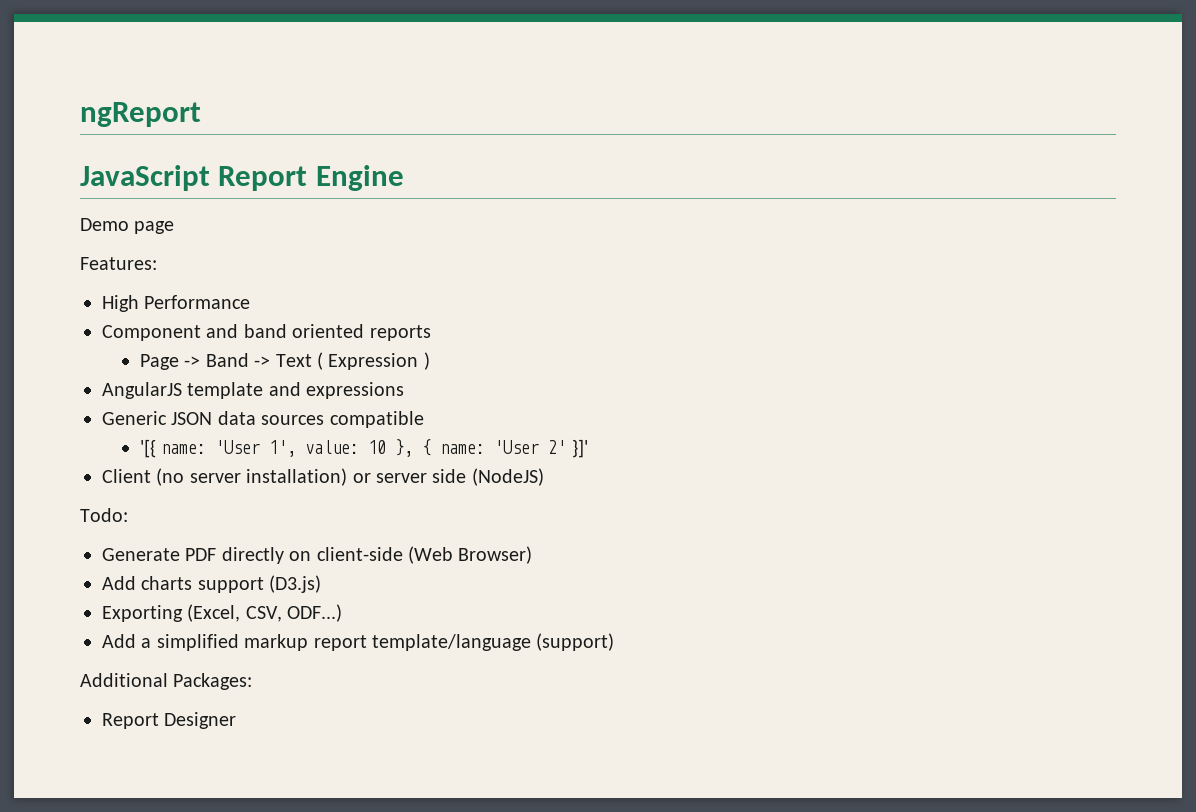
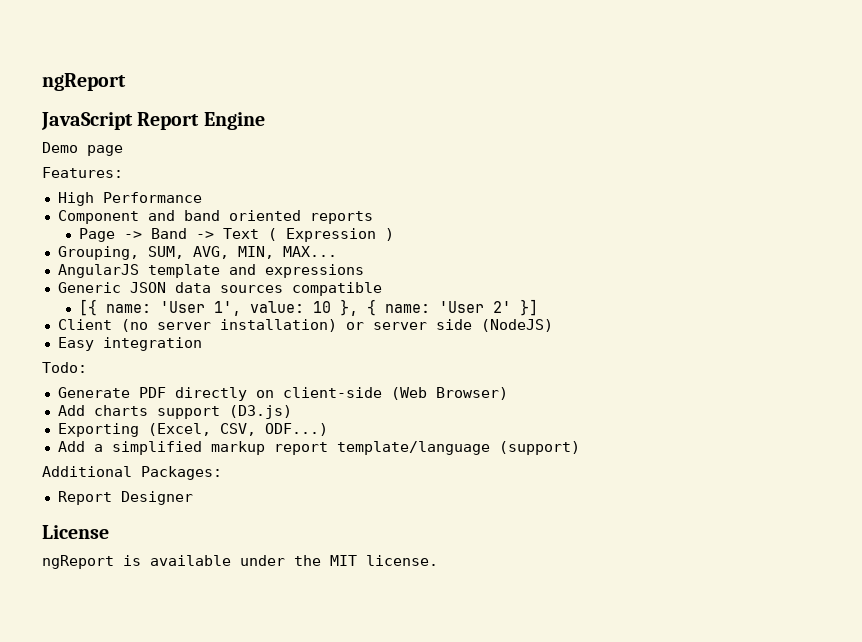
+ Grouping, SUM, AVG, MIN, MAX...
- '[{ name: 'User 1', value: 10 }, { name: 'User 2' }]'
+ [{ name: 'User 1', value: 10 }, { name: 'User 2' }]
+ Easy integration
+ License
+ ngReport is available under the MIT license.

